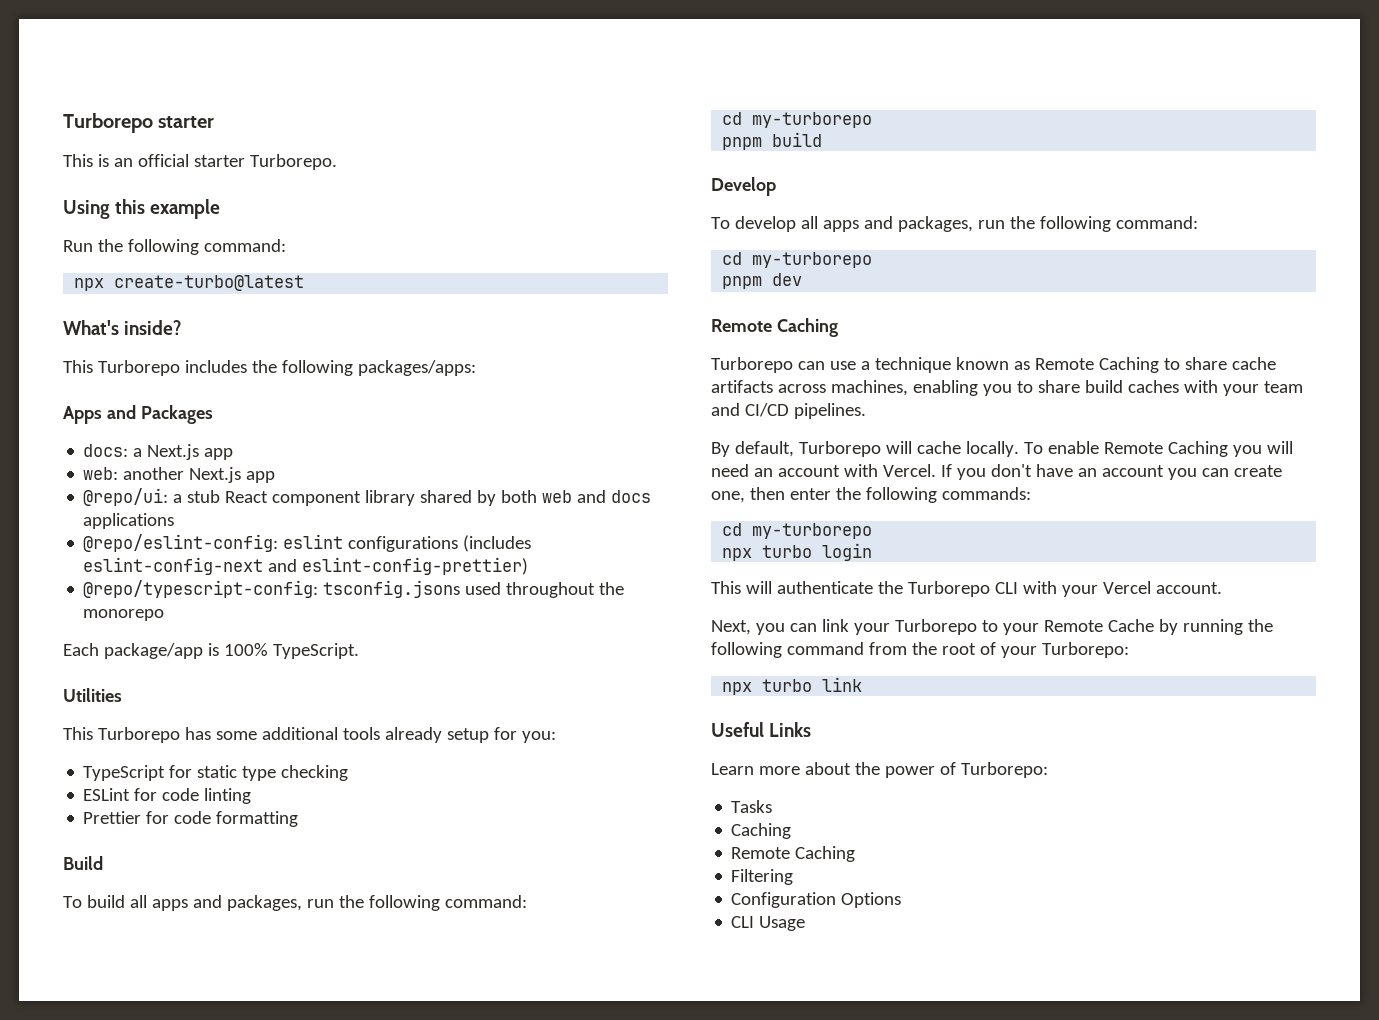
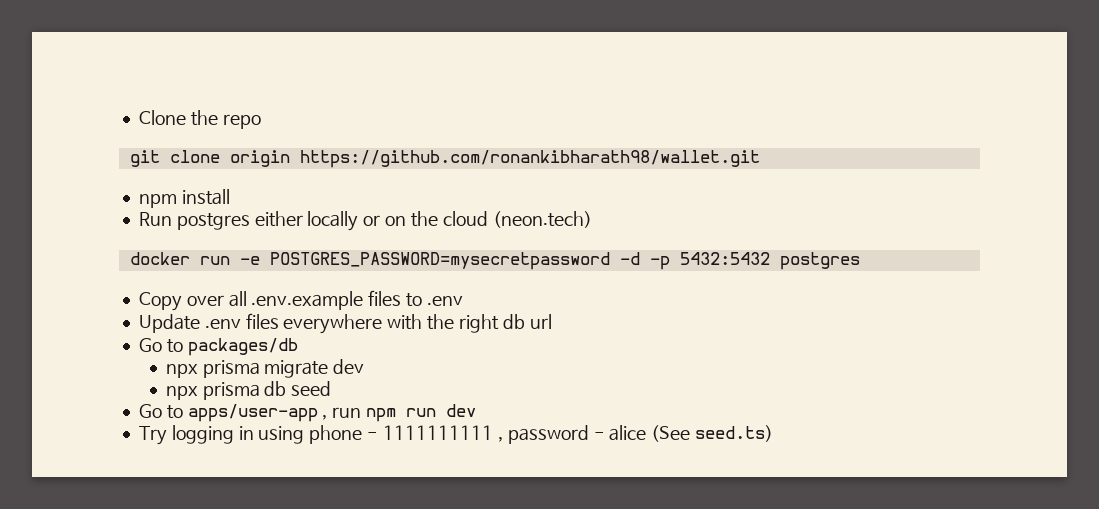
- Turborepo starter
- This is an official starter Turborepo.
- Using this example
- Run the following command:
- npx create-turbo@latest
- What's inside?
- This Turborepo includes the following packages/apps:
- Apps and Packages
- docs: a Next.js app
- web: another Next.js app
- @repo/ui: a stub React component library shared by both web and docs applications
- @repo/eslint-config: eslint configurations (includes eslint-config-next and eslint-config-prettier)
- @repo/typescript-config: tsconfig.jsons used throughout the monorepo
- Each package/app is 100% TypeScript.
- Utilities
- This Turborepo has some additional tools already setup for you:
- TypeScript for static type checking
- ESLint for code linting
- Prettier for code formatting
- Build
- To build all apps and packages, run the following command:
- cd my-turborepo
- pnpm build
- Develop
- To develop all apps and packages, run the following command:
- cd my-turborepo
- pnpm dev
- Remote Caching
- Turborepo can use a technique known as Remote Caching to share cache artifacts across machines, enabling you to share build caches with your team and CI/CD pipelines.
- By default, Turborepo will cache locally. To enable Remote Caching you will need an account with Vercel. If you don't have an account you can create one, then enter the following commands:
- cd my-turborepo
- npx turbo login
- This will authenticate the Turborepo CLI with your Vercel account.
- Next, you can link your Turborepo to your Remote Cache by running the following command from the root of your Turborepo:
- npx turbo link
- Useful Links
- Learn more about the power of Turborepo:
- Tasks
- Caching
- Remote Caching
- Filtering
- Configuration Options
- CLI Usage
+ Clone the repo
+ git clone origin https://github.com/ronankibharath98/wallet.git
+ npm install
+ Run postgres either locally or on the cloud (neon.tech)
+ docker run -e POSTGRES_PASSWORD=mysecretpassword -d -p 5432:5432 postgres
+ Copy over all .env.example files to .env
+ Update .env files everywhere with the right db url
+ Go to packages/db
+ npx prisma migrate dev
+ npx prisma db seed
+ Go to apps/user-app , run npm run dev
+ Try logging in using phone - 1111111111 , password - alice (See seed.ts)

